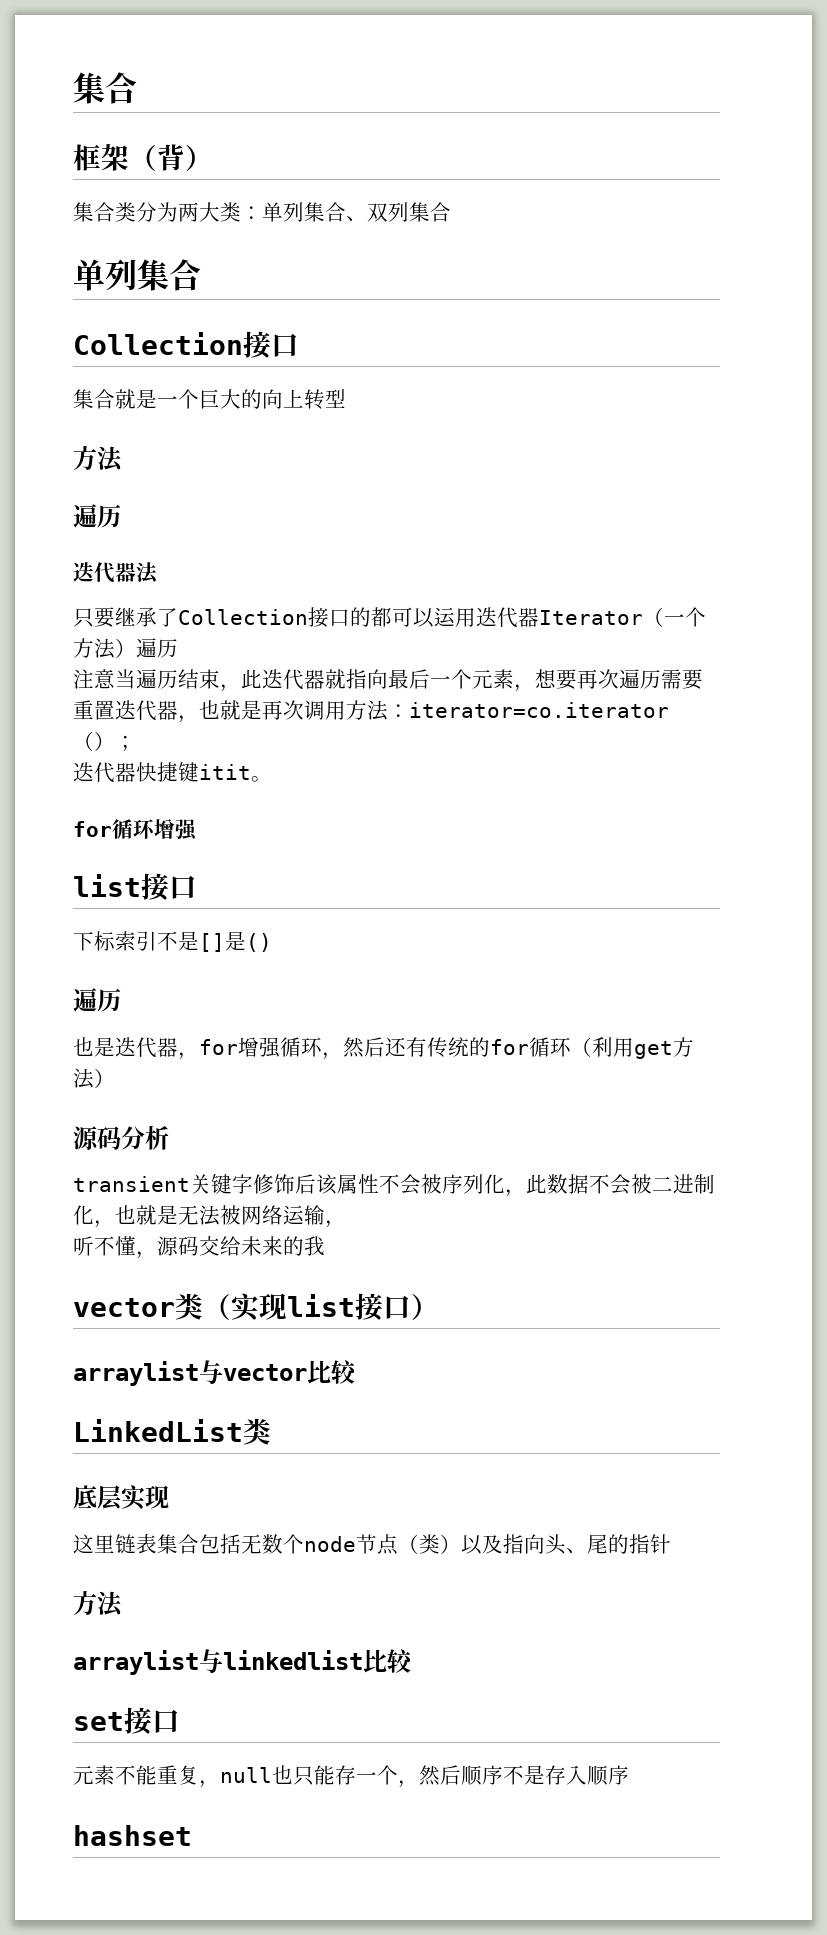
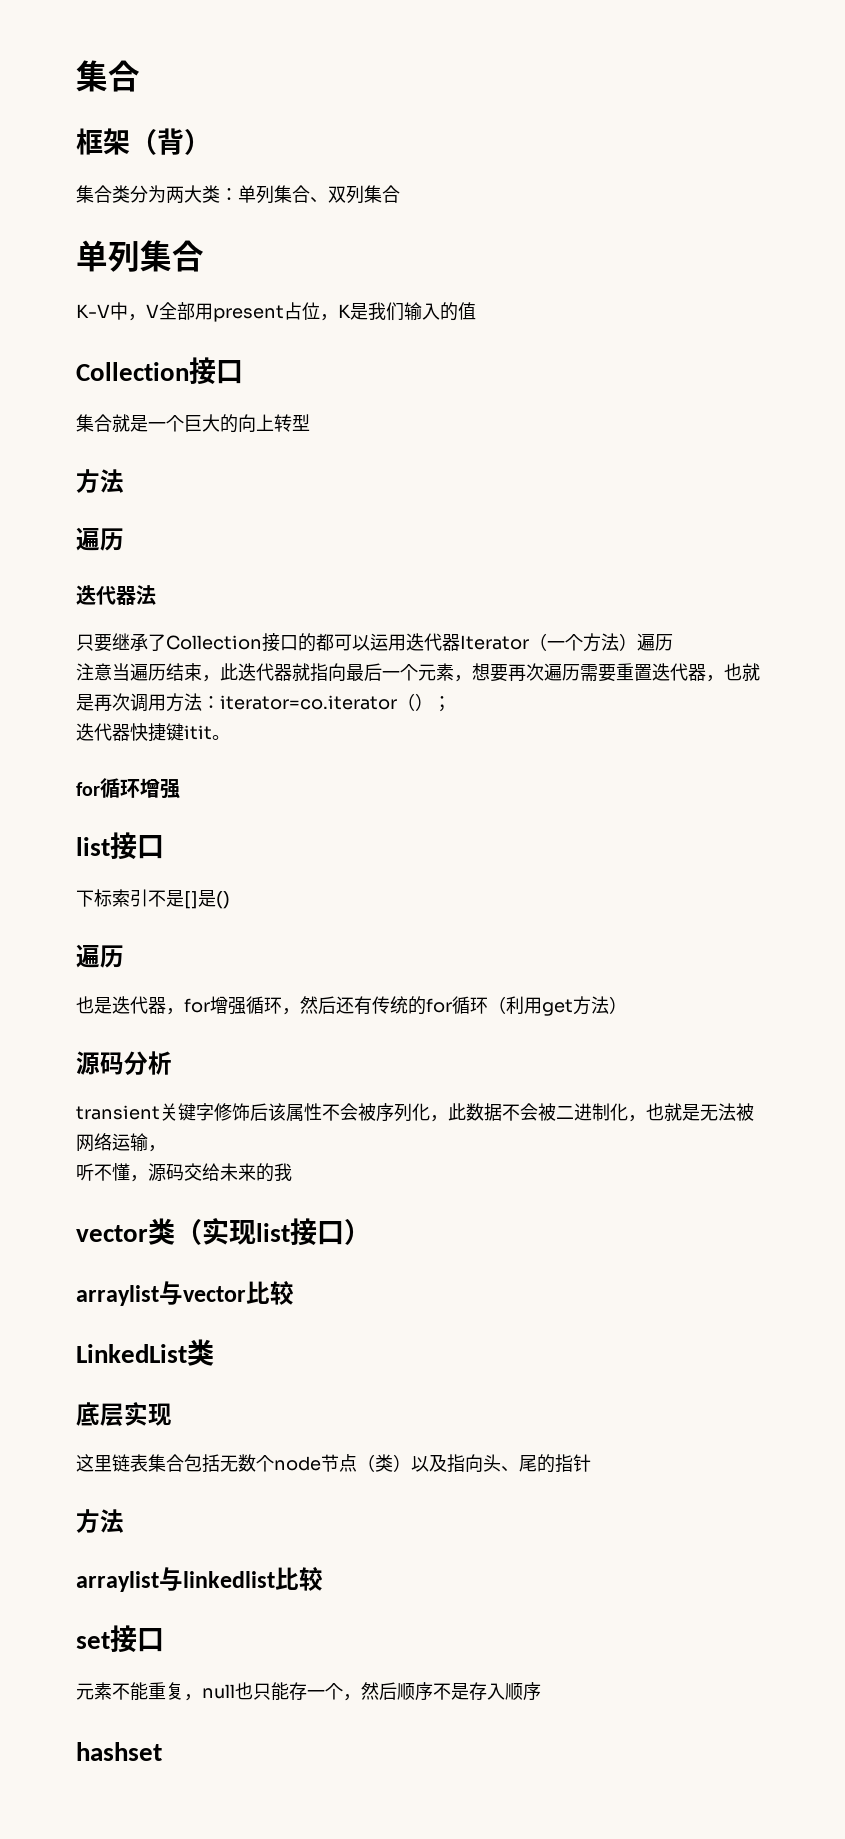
+ K-V中，V全部用present占位，K是我们输入的值

